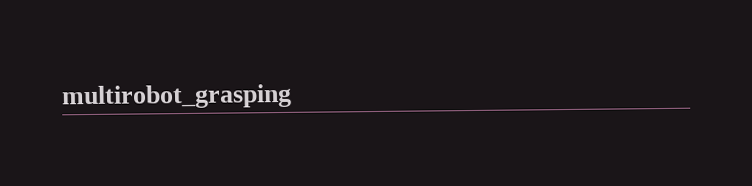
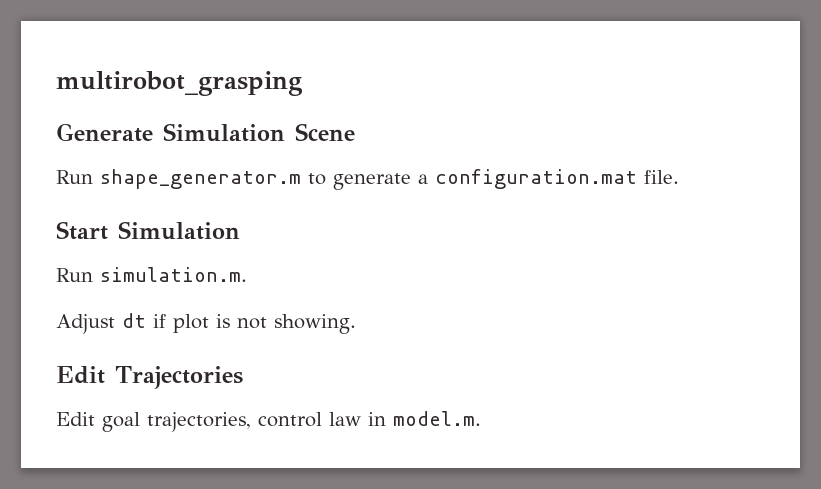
+ Generate Simulation Scene
+ Run shape_generator.m to generate a configuration.mat file.
+ Start Simulation
+ Run simulation.m.
+ Adjust dt if plot is not showing.
+ Edit Trajectories
+ Edit goal trajectories, control law in model.m.

